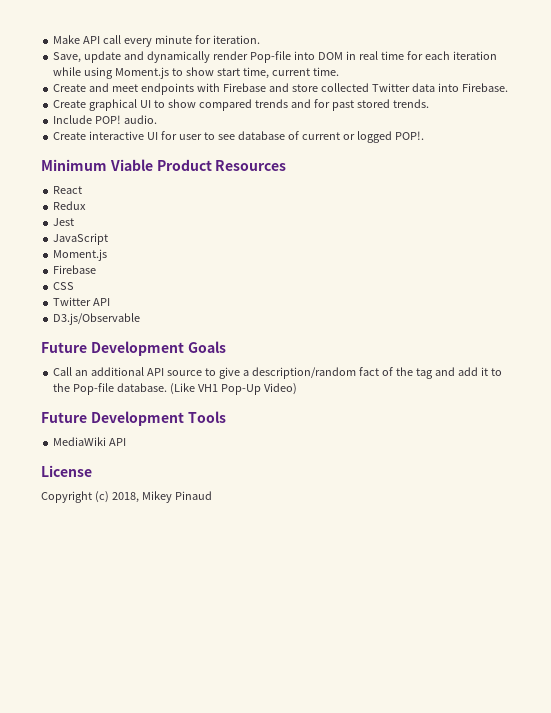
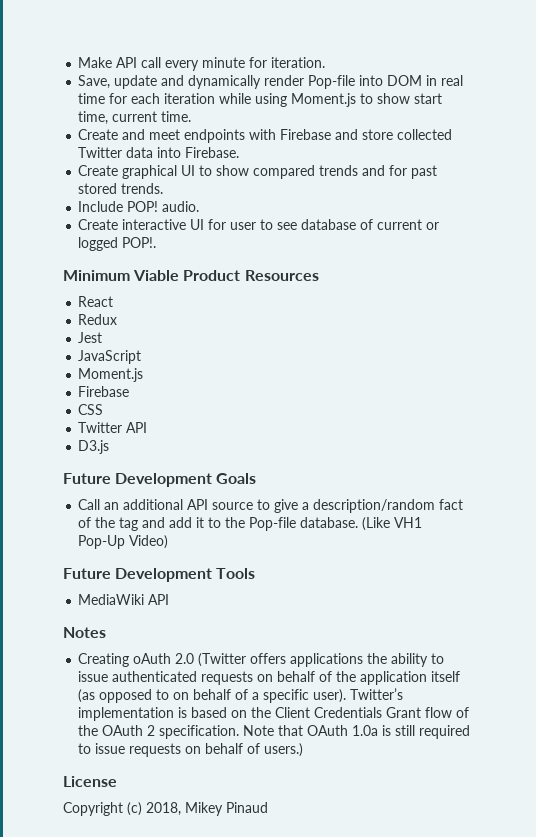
- D3.js/Observable
+ D3.js
+ Notes
+ Creating oAuth 2.0 (Twitter offers applications the ability to issue authenticated requests on behalf of the application itself (as opposed to on behalf of a specific user). Twitter’s implementation is based on the Client Credentials Grant flow of the OAuth 2 specification. Note that OAuth 1.0a is still required to issue requests on behalf of users.)

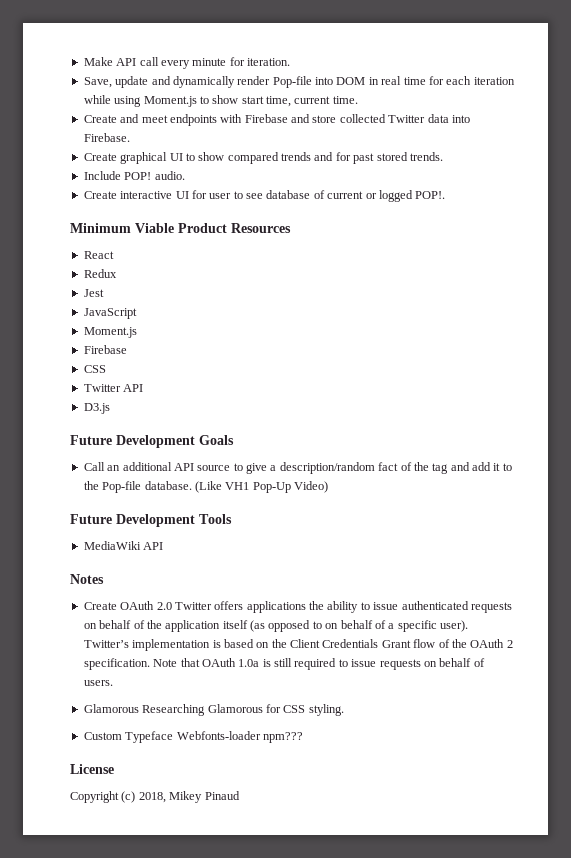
- Creating oAuth 2.0 (Twitter offers applications the ability to issue authenticated requests on behalf of the application itself (as opposed to on behalf of a specific user).
+ Create OAuth 2.0 Twitter offers applications the ability to issue authenticated requests on behalf of the application itself (as opposed to on behalf of a specific user).
- Note that OAuth 1.0a is still required to issue requests on behalf of users.)
+ Note that OAuth 1.0a is still required to issue requests on behalf of users.
+ Glamorous Researching Glamorous for CSS styling.
+ Custom Typeface Webfonts-loader npm???

